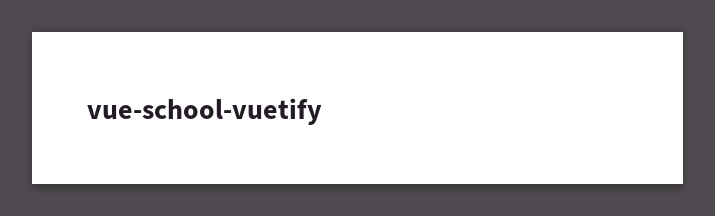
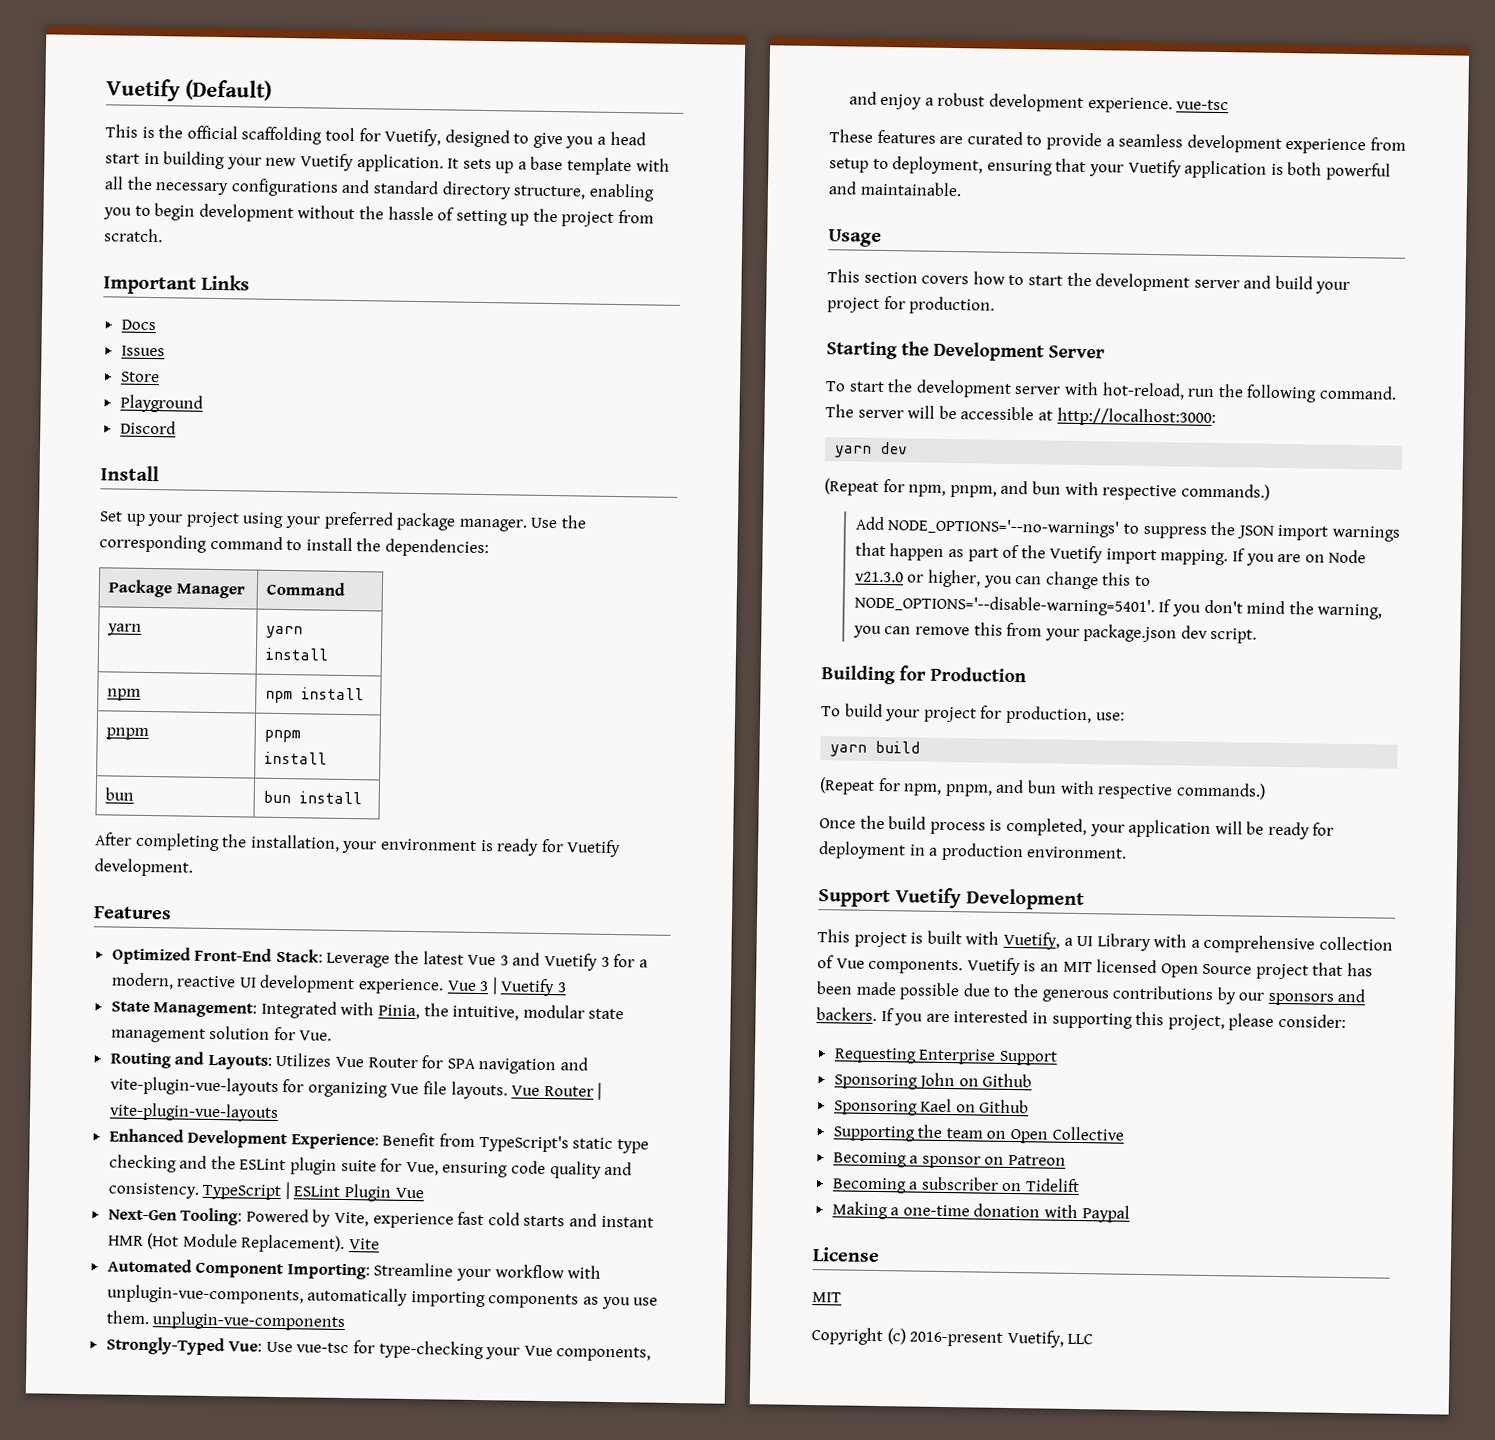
- vue-school-vuetify
+ Vuetify (Default)
+ This is the official scaffolding tool for Vuetify, designed to give you a head start in building your new Vuetify application. It sets up a base template with all the necessary configurations and standard directory structure, enabling you to begin development without the hassle of setting up the project from scratch.
+ Important Links
+ Docs
+ Issues
+ Store
+ Playground
+ Discord
+ Install
+ Set up your project using your preferred package manager. Use the corresponding command to install the dependencies:
+ Package Manager | Command
+ yarn | yarn install
+ npm | npm install
+ pnpm | pnpm install
+ bun | bun install
+ After completing the installation, your environment is ready for Vuetify development.
+ Features
+ Optimized Front-End Stack: Leverage the latest Vue 3 and Vuetify 3 for a modern, reactive UI development experience. Vue 3 | Vuetify 3
+ State Management: Integrated with Pinia, the intuitive, modular state management solution for Vue.
+ Routing and Layouts: Utilizes Vue Router for SPA navigation and vite-plugin-vue-layouts for organizing Vue file layouts. Vue Router | vite-plugin-vue-layouts
+ Enhanced Development Experience: Benefit from TypeScript's static type checking and the ESLint plugin suite for Vue, ensuring code quality and consistency. TypeScript | ESLint Plugin Vue
+ Next-Gen Tooling: Powered by Vite, experience fast cold starts and instant HMR (Hot Module Replacement). Vite
+ Automated Component Importing: Streamline your workflow with unplugin-vue-components, automatically importing components as you use them. unplugin-vue-components
+ Strongly-Typed Vue: Use vue-tsc for type-checking your Vue components, and enjoy a robust development experience. vue-tsc
+ These features are curated to provide a seamless development experience from setup to deployment, ensuring that your Vuetify application is both powerful and maintainable.
+ Usage
+ This section covers how to start the development server and build your project for production.
+ Starting the Development Server
+ To start the development server with hot-reload, run the following command. The server will be accessible at http://localhost:3000:
+ yarn dev
+ (Repeat for npm, pnpm, and bun with respective commands.)
+ Add NODE_OPTIONS='--no-warnings' to suppress the JSON import warnings that happen as part of the Vuetify import mapping. If you are on Node v21.3.0 or higher, you can change this to NODE_OPTIONS='--disable-warning=5401'. If you don't mind the warning, you can remove this from your package.json dev script.
+ Building for Production
+ To build your project for production, use:
+ yarn build
+ (Repeat for npm, pnpm, and bun with respective commands.)
+ Once the build process is completed, your application will be ready for deployment in a production environment.
+ Support Vuetify Development
+ This project is built with Vuetify, a UI Library with a comprehensive collection of Vue components. Vuetify is an MIT licensed Open Source project that has been made possible due to the generous contributions by our sponsors and backers. If you are interested in supporting this project, please consider:
+ Requesting Enterprise Support
+ Sponsoring John on Github
+ Sponsoring Kael on Github
+ Supporting the team on Open Collective
+ Becoming a sponsor on Patreon
+ Becoming a subscriber on Tidelift
+ Making a one-time donation with Paypal
+ License
+ MIT
+ Copyright (c) 2016-present Vuetify, LLC

